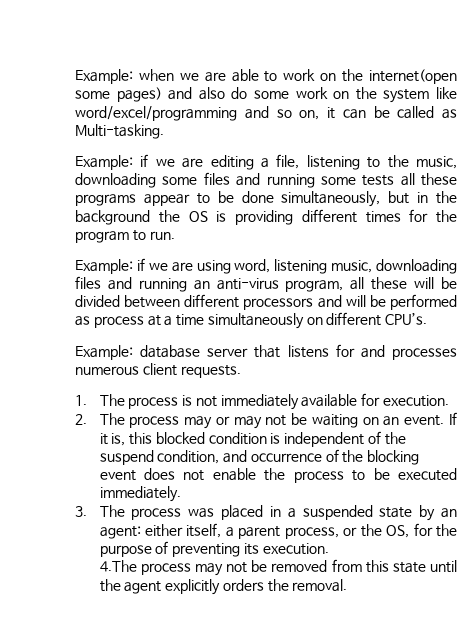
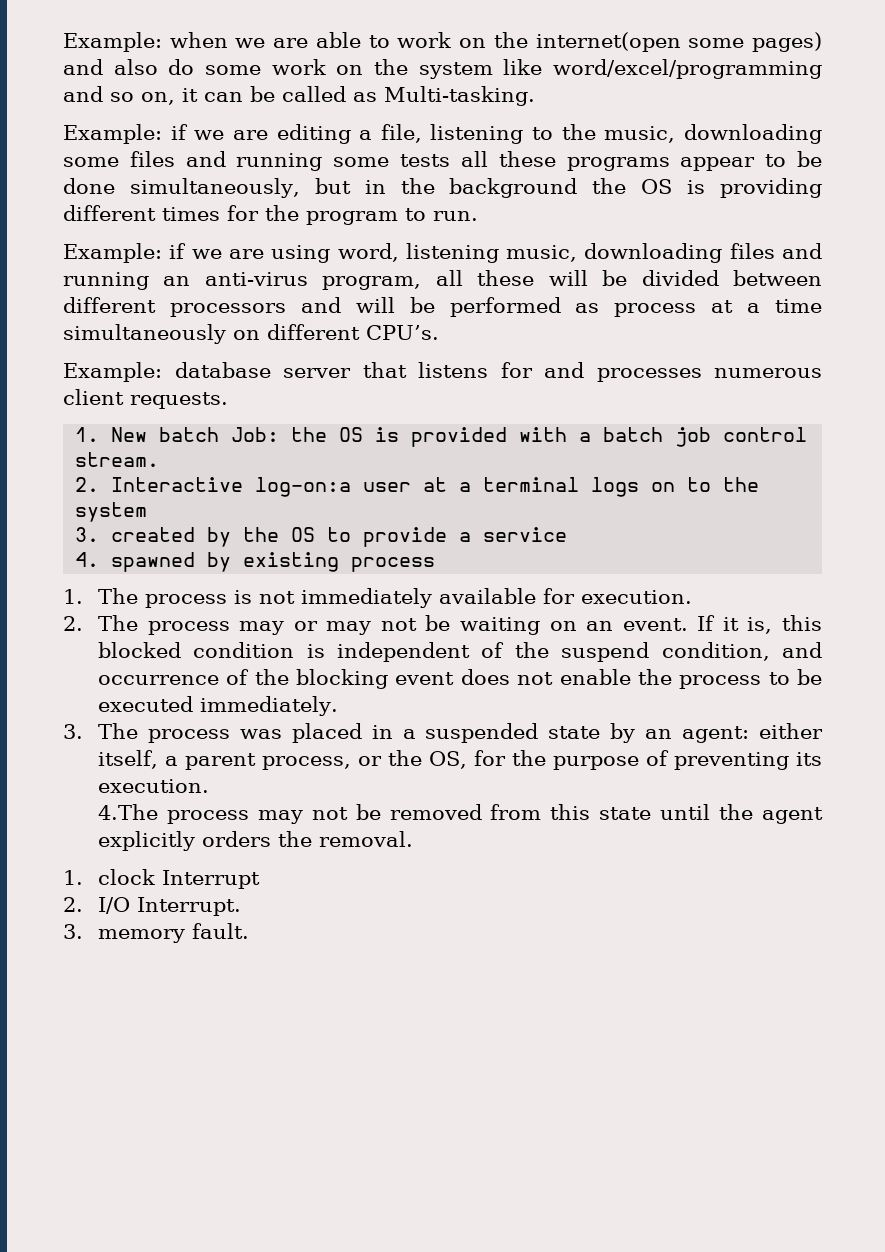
+ 1. New batch Job: the OS is provided with a batch job control stream.
+ 2. Interactive log-on:a user at a terminal logs on to the system
+ 3. created by the OS to provide a service
+ 4. spawned by existing process
+ 1. clock Interrupt
+ 2. I/O Interrupt.
+ 3. memory fault.

